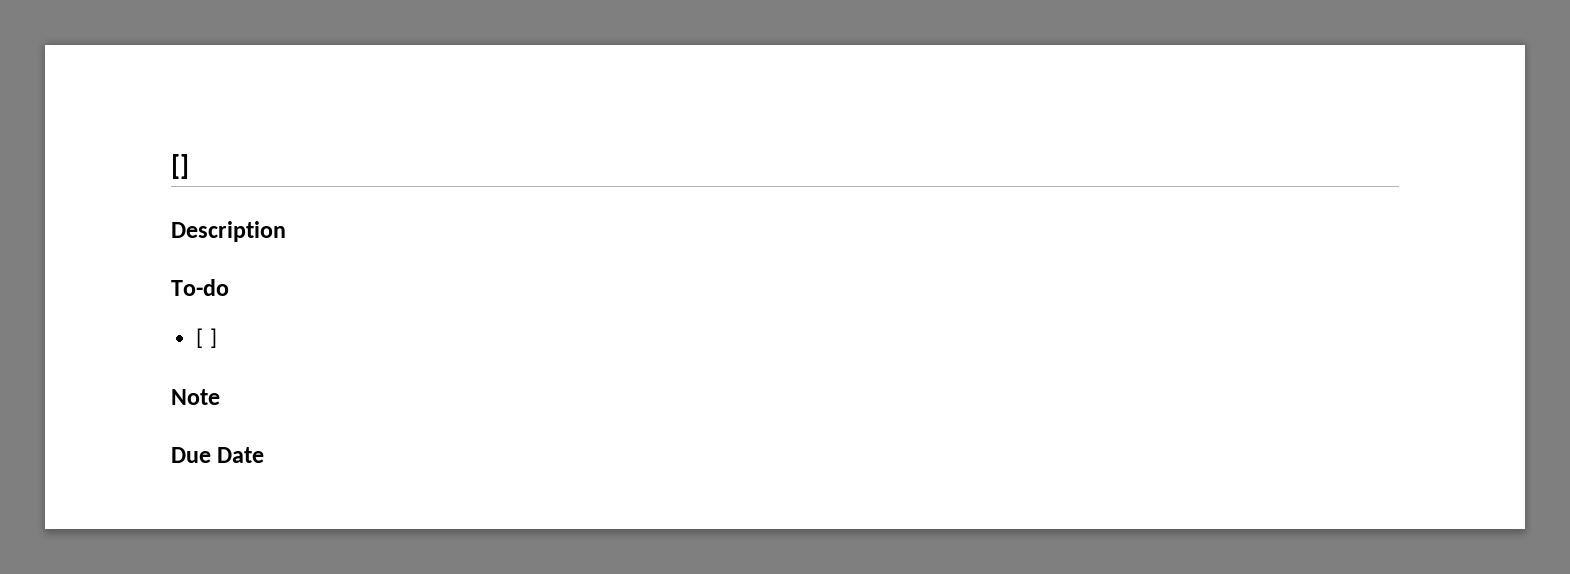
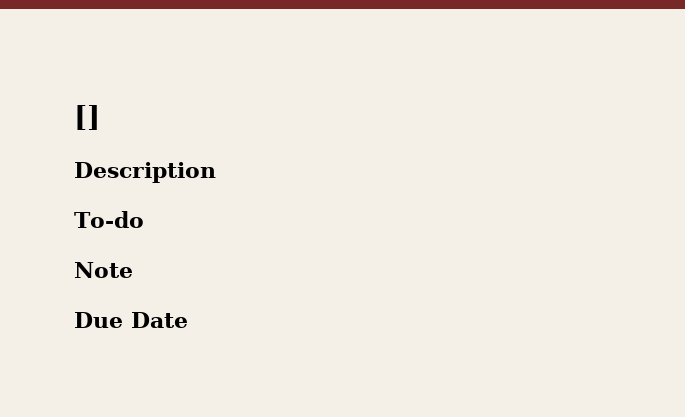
- [ ]

